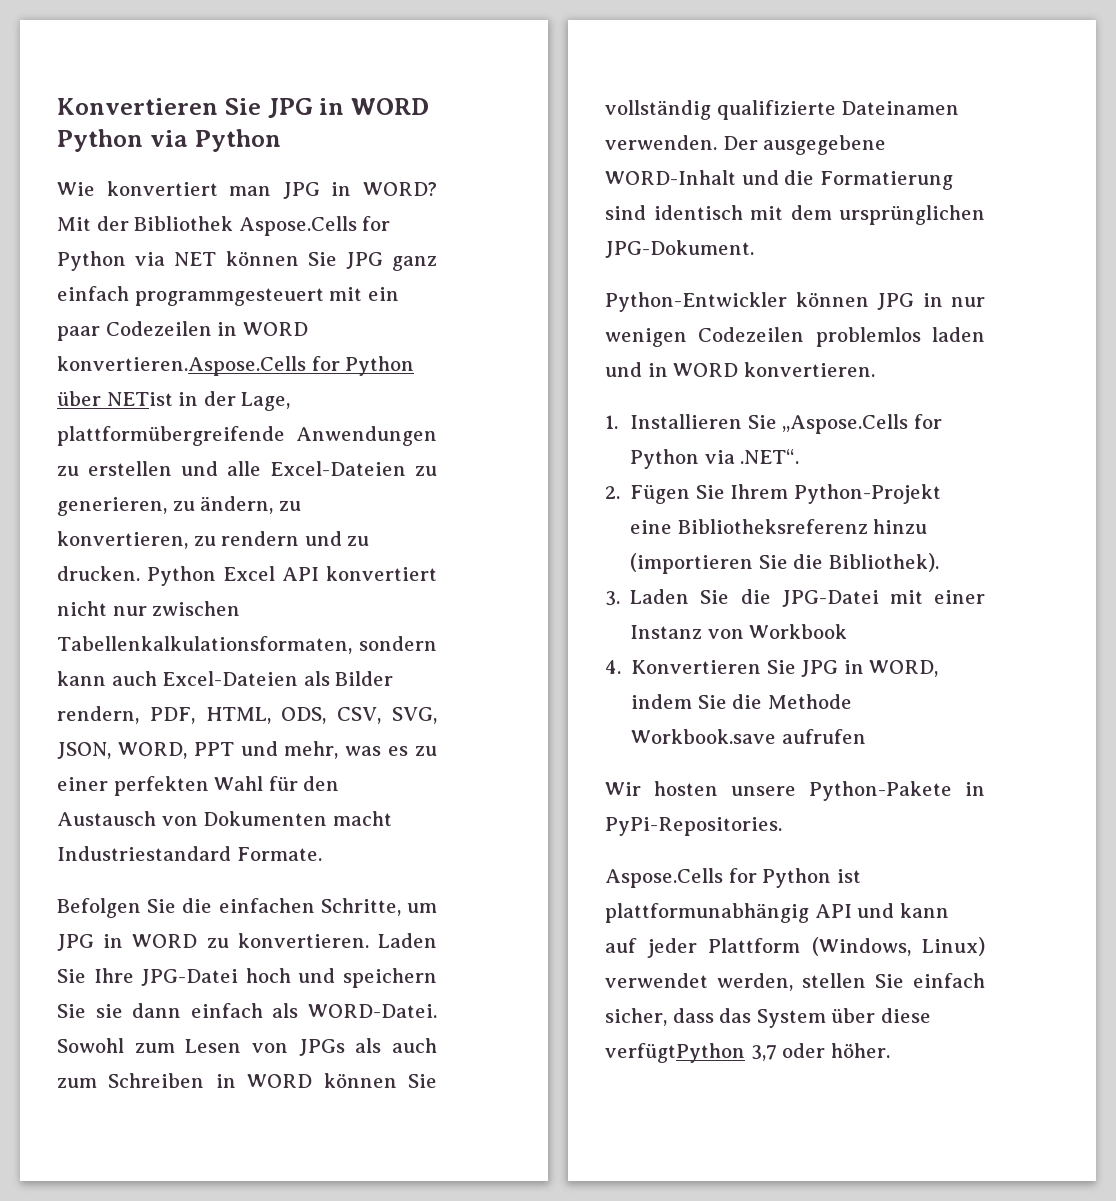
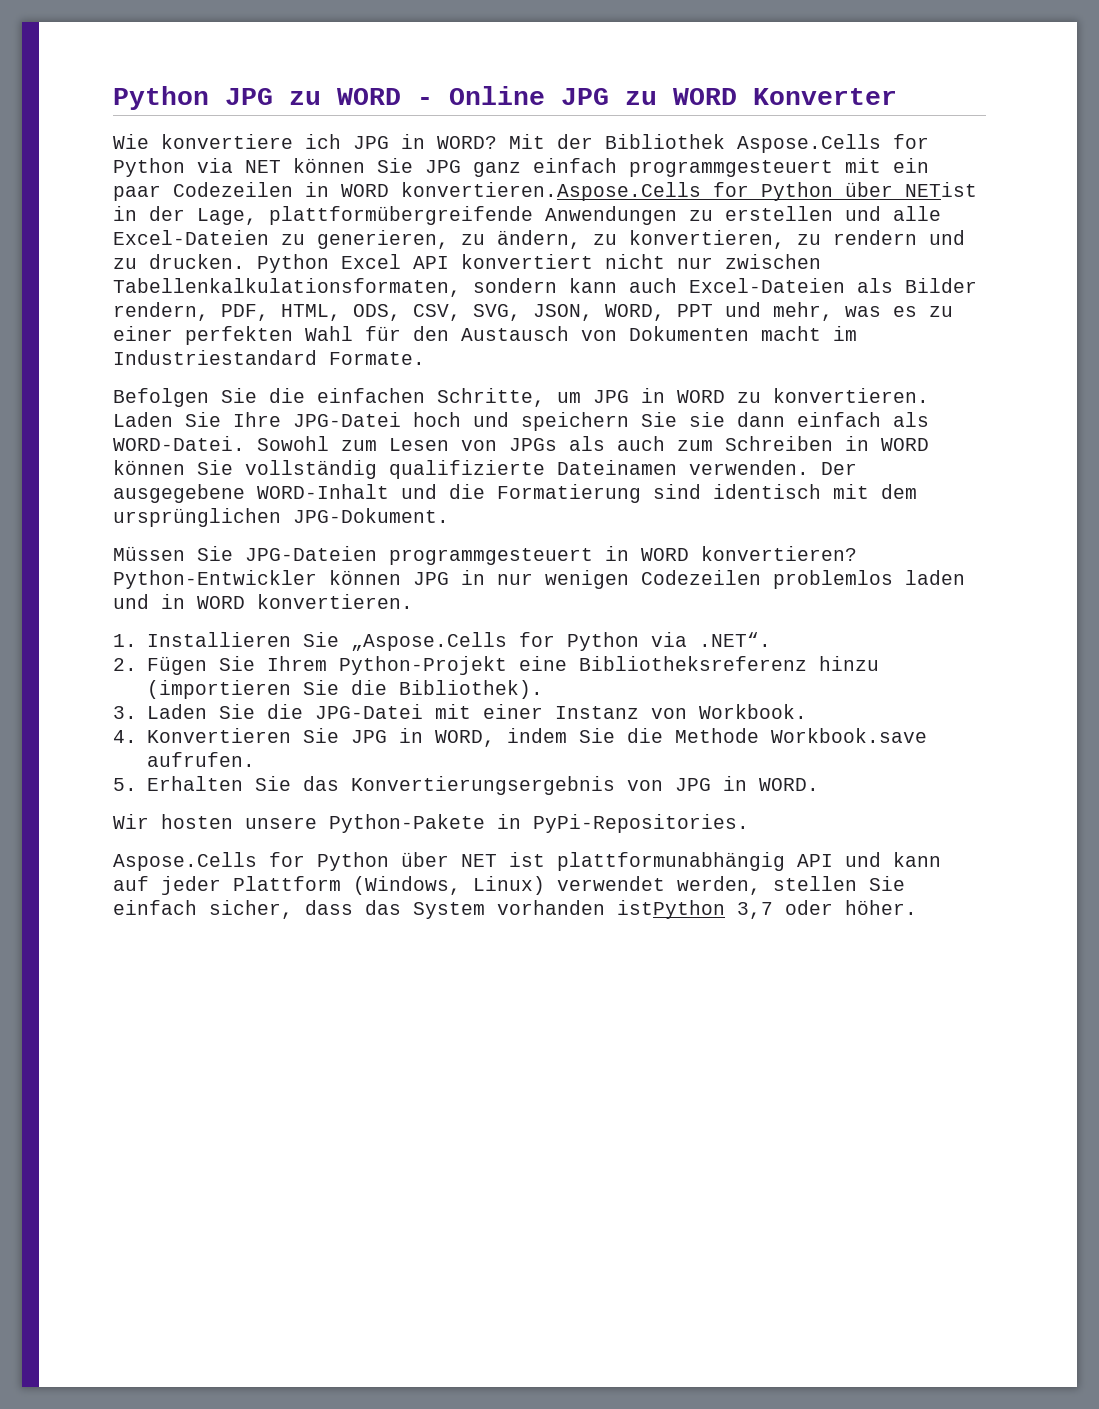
- Konvertieren Sie JPG in WORD Python via Python
+ Python JPG zu WORD - Online JPG zu WORD Konverter
- Wie konvertiert man JPG in WORD?
+ Wie konvertiere ich JPG in WORD?
- Python Excel API konvertiert nicht nur zwischen Tabellenkalkulationsformaten, sondern kann auch Excel-Dateien als Bilder rendern, PDF, HTML, ODS, CSV, SVG, JSON, WORD, PPT und mehr, was es zu einer perfekten Wahl für den Austausch von Dokumenten macht Industriestandard Formate.
+ Python Excel API konvertiert nicht nur zwischen Tabellenkalkulationsformaten, sondern kann auch Excel-Dateien als Bilder rendern, PDF, HTML, ODS, CSV, SVG, JSON, WORD, PPT und mehr, was es zu einer perfekten Wahl für den Austausch von Dokumenten macht im Industriestandard Formate.
+ Müssen Sie JPG-Dateien programmgesteuert in WORD konvertieren?
- 3. Laden Sie die JPG-Datei mit einer Instanz von Workbook
+ 3. Laden Sie die JPG-Datei mit einer Instanz von Workbook.
- 4. Konvertieren Sie JPG in WORD, indem Sie die Methode Workbook.save aufrufen
+ 4. Konvertieren Sie JPG in WORD, indem Sie die Methode Workbook.save aufrufen.
+ 5. Erhalten Sie das Konvertierungsergebnis von JPG in WORD.
- Aspose.Cells for Python ist plattformunabhängig API und kann auf jeder Plattform (Windows, Linux) verwendet werden, stellen Sie einfach sicher, dass das System über diese verfügtPython 3,7 oder höher.
+ Aspose.Cells for Python über NET ist plattformunabhängig API und kann auf jeder Plattform (Windows, Linux) verwendet werden, stellen Sie einfach sicher, dass das System vorhanden istPython 3,7 oder höher.

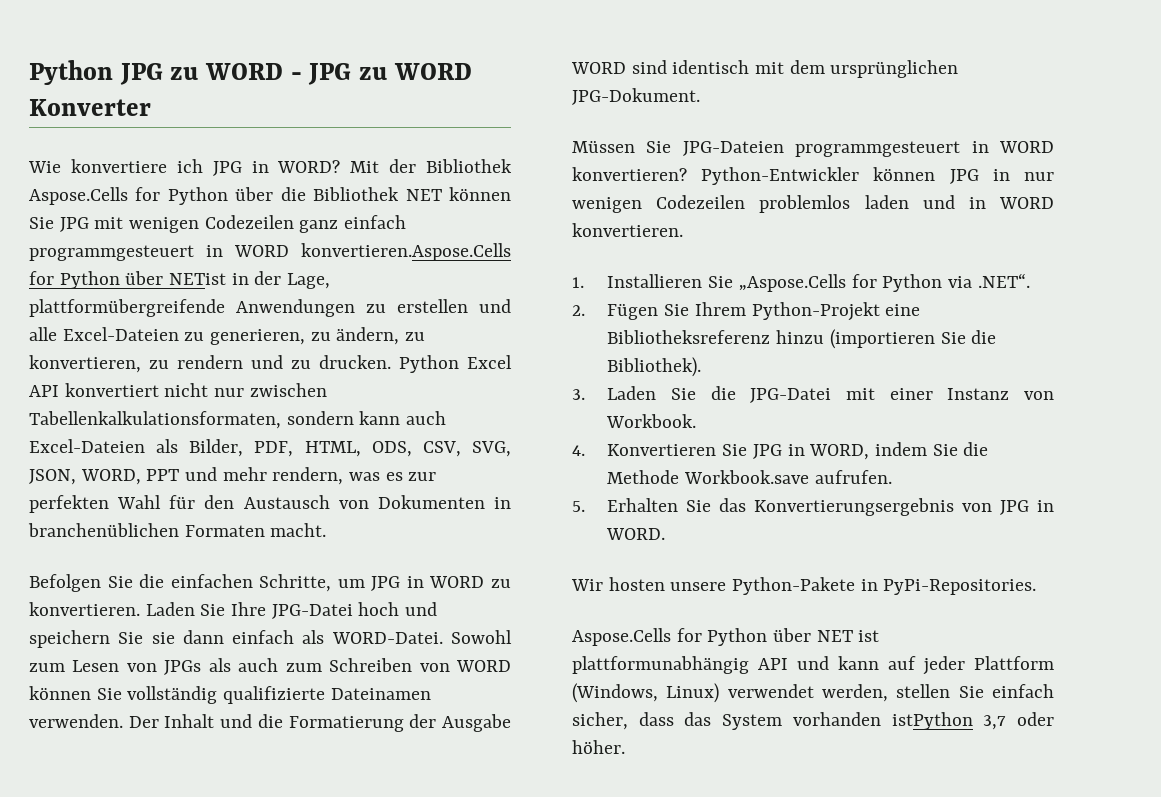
- Python JPG zu WORD - Online JPG zu WORD Konverter
+ Python JPG zu WORD - JPG zu WORD Konverter
- Mit der Bibliothek Aspose.Cells for Python via NET können Sie JPG ganz einfach programmgesteuert mit ein paar Codezeilen in WORD konvertieren.Aspose.Cells for Python über NETist in der Lage, plattformübergreifende Anwendungen zu erstellen und alle Excel-Dateien zu generieren, zu ändern, zu konvertieren, zu rendern und zu drucken.
+ Mit der Bibliothek Aspose.Cells for Python über die Bibliothek NET können Sie JPG mit wenigen Codezeilen ganz einfach programmgesteuert in WORD konvertieren.Aspose.Cells for Python über NETist in der Lage, plattformübergreifende Anwendungen zu erstellen und alle Excel-Dateien zu generieren, zu ändern, zu konvertieren, zu rendern und zu drucken.
- Python Excel API konvertiert nicht nur zwischen Tabellenkalkulationsformaten, sondern kann auch Excel-Dateien als Bilder rendern, PDF, HTML, ODS, CSV, SVG, JSON, WORD, PPT und mehr, was es zu einer perfekten Wahl für den Austausch von Dokumenten macht im Industriestandard Formate.
+ Python Excel API konvertiert nicht nur zwischen Tabellenkalkulationsformaten, sondern kann auch Excel-Dateien als Bilder, PDF, HTML, ODS, CSV, SVG, JSON, WORD, PPT und mehr rendern, was es zur perfekten Wahl für den Austausch von Dokumenten in branchenüblichen Formaten macht.
- Sowohl zum Lesen von JPGs als auch zum Schreiben in WORD können Sie vollständig qualifizierte Dateinamen verwenden.
+ Sowohl zum Lesen von JPGs als auch zum Schreiben von WORD können Sie vollständig qualifizierte Dateinamen verwenden.
- Der ausgegebene WORD-Inhalt und die Formatierung sind identisch mit dem ursprünglichen JPG-Dokument.
+ Der Inhalt und die Formatierung der Ausgabe WORD sind identisch mit dem ursprünglichen JPG-Dokument.

